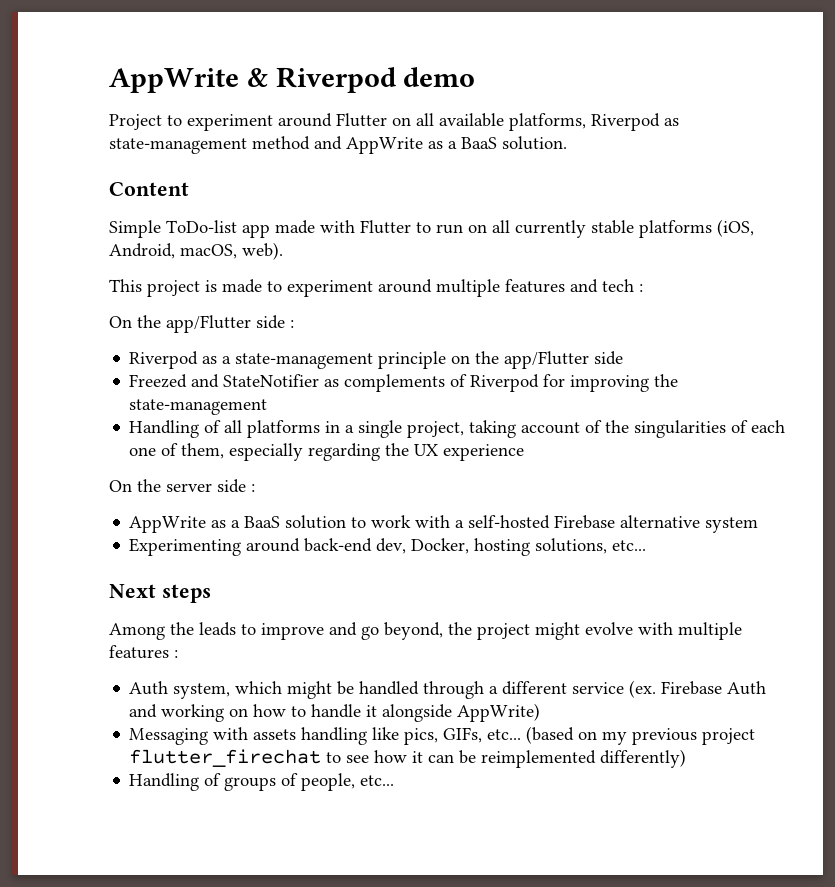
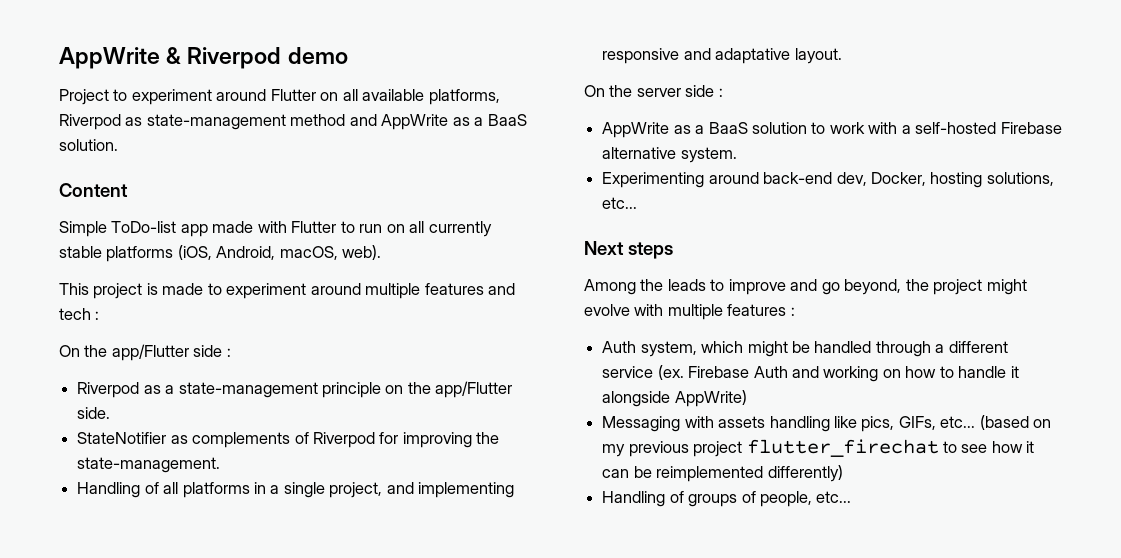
- Riverpod as a state-management principle on the app/Flutter side
- Freezed and StateNotifier as complements of Riverpod for improving the state-management
+ Riverpod as a state-management principle on the app/Flutter side.
+ StateNotifier as complements of Riverpod for improving the state-management.
- Handling of all platforms in a single project, taking account of the singularities of each one of them, especially regarding the UX experience
+ Handling of all platforms in a single project, and implementing responsive and adaptative layout.
- AppWrite as a BaaS solution to work with a self-hosted Firebase alternative system
+ AppWrite as a BaaS solution to work with a self-hosted Firebase alternative system.

